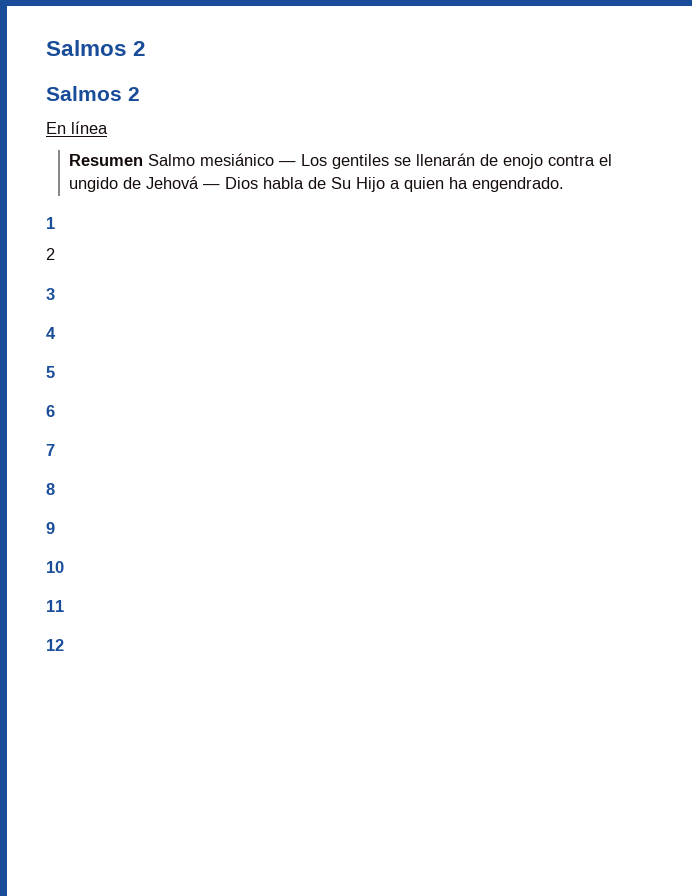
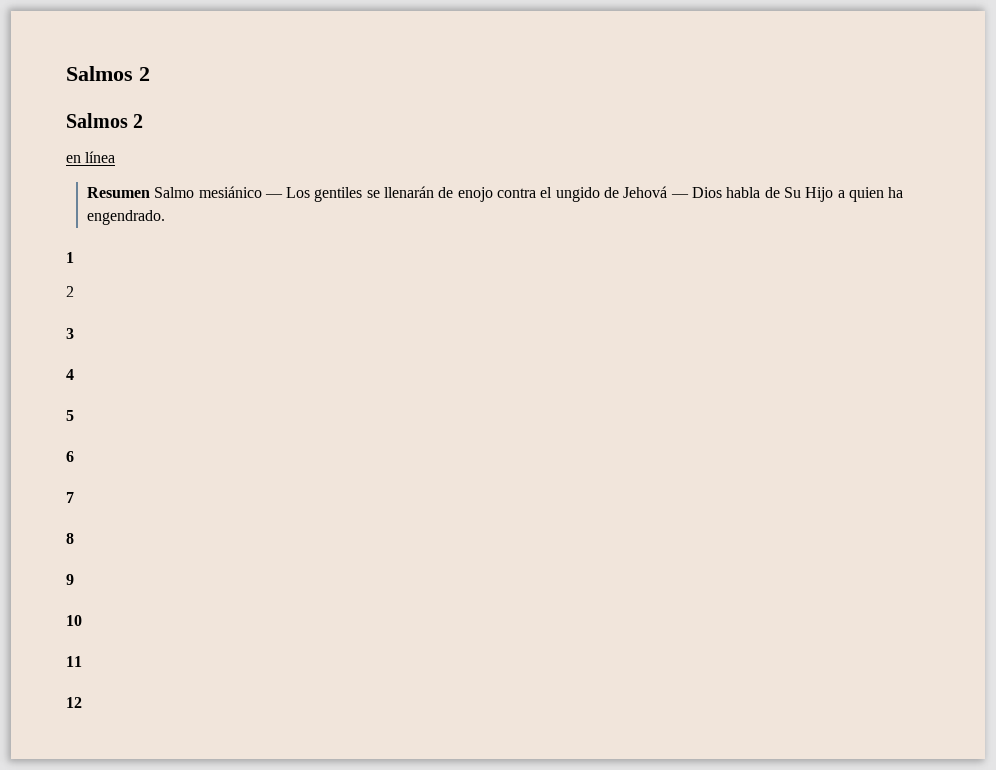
- En línea
+ en línea

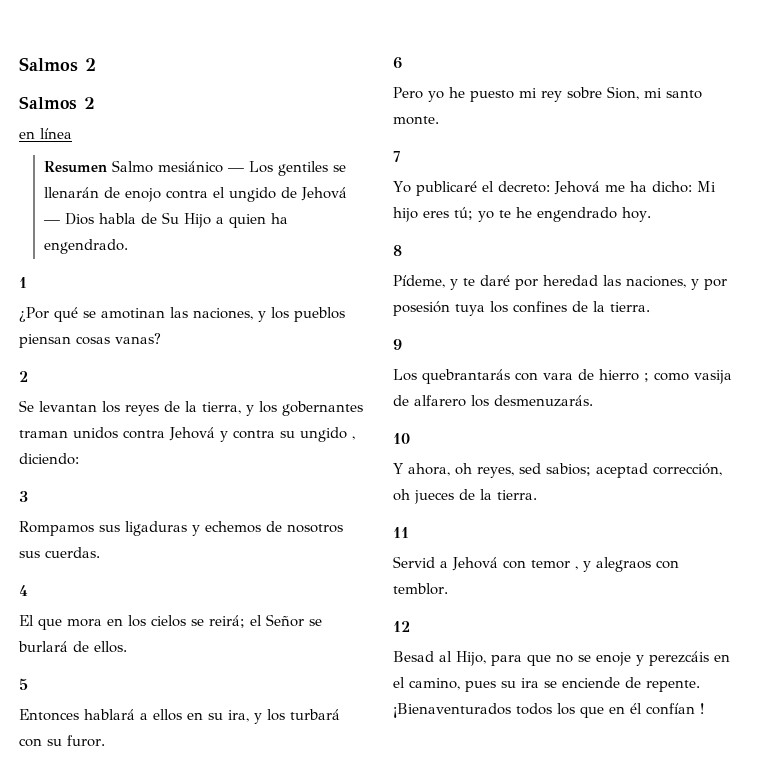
  1
+ ¿Por qué se amotinan las naciones, y los pueblos piensan cosas vanas?
  2
+ Se levantan los reyes de la tierra, y los gobernantes traman unidos contra Jehová y contra su ungido , diciendo:
  3
+ Rompamos sus ligaduras y echemos de nosotros sus cuerdas.
  4
+ El que mora en los cielos se reirá; el Señor se burlará de ellos.
  5
+ Entonces hablará a ellos en su ira, y los turbará con su furor.
  6
+ Pero yo he puesto mi rey sobre Sion, mi santo monte.
  7
+ Yo publicaré el decreto: Jehová me ha dicho: Mi hijo eres tú; yo te he engendrado hoy.
  8
+ Pídeme, y te daré por heredad las naciones, y por posesión tuya los confines de la tierra.
  9
+ Los quebrantarás con vara de hierro ; como vasija de alfarero los desmenuzarás.
  10
+ Y ahora, oh reyes, sed sabios; aceptad corrección, oh jueces de la tierra.
  11
+ Servid a Jehová con temor , y alegraos con temblor.
  12
+ Besad al Hijo, para que no se enoje y perezcáis en el camino, pues su ira se enciende de repente. ¡Bienaventurados todos los que en él confían !

